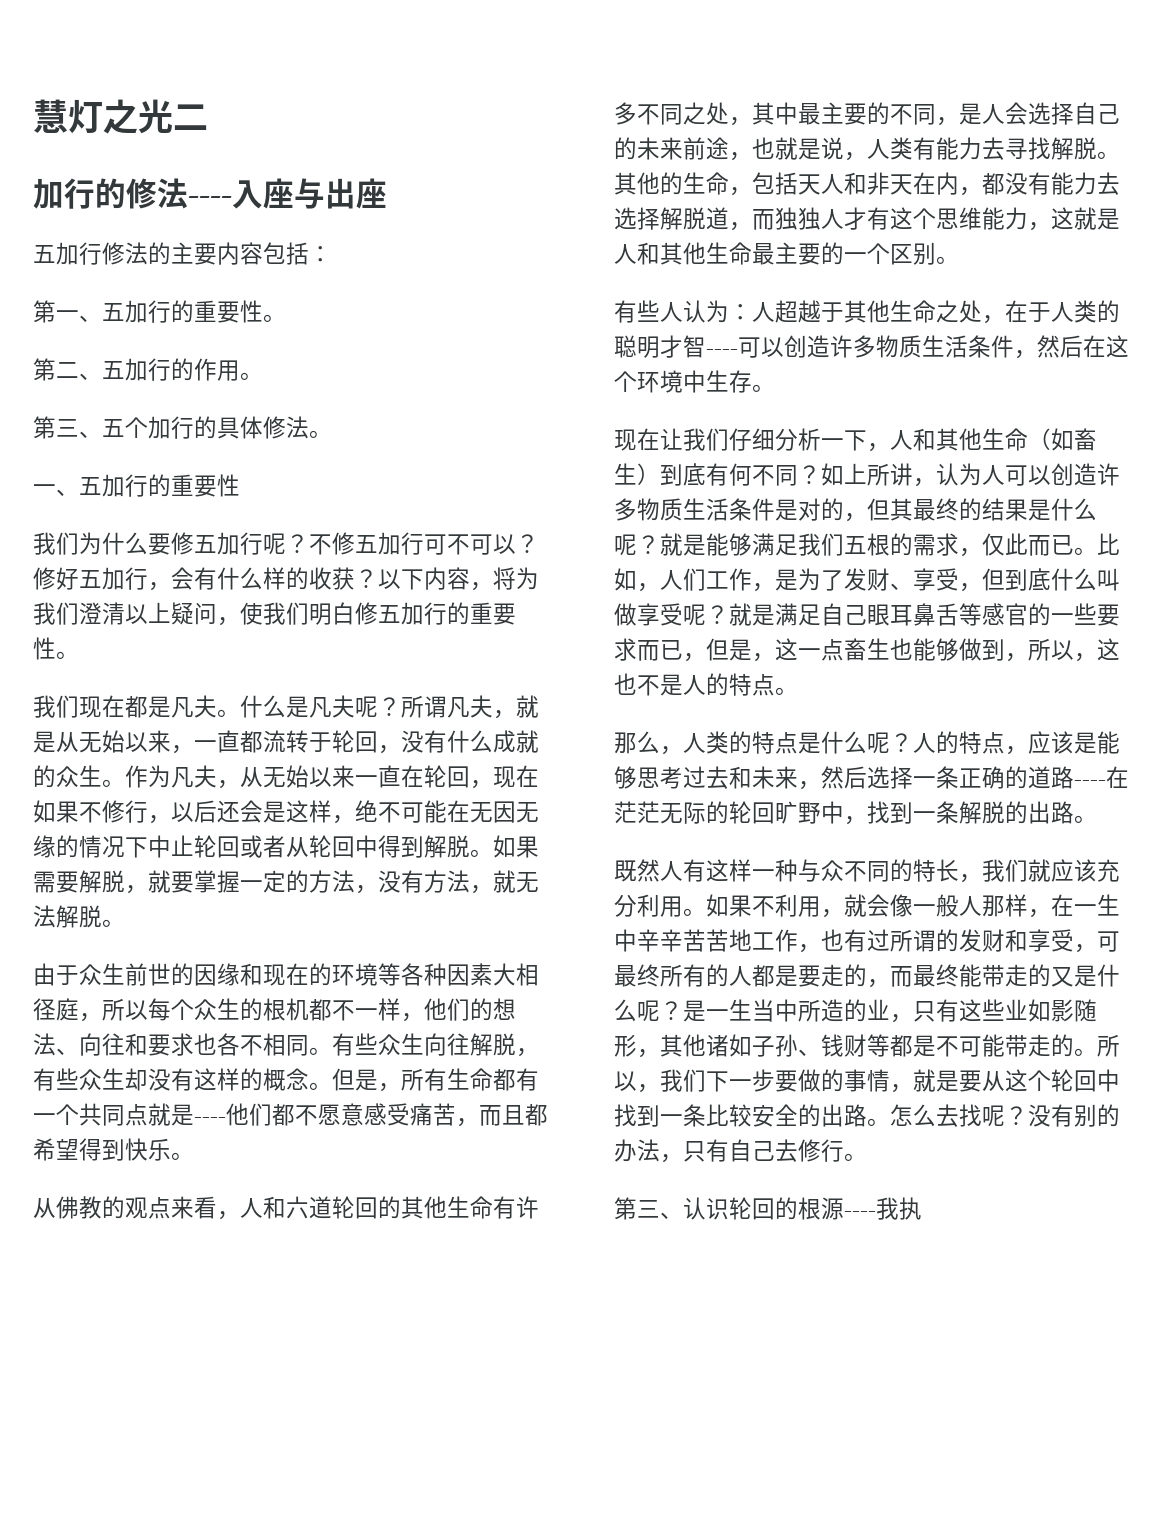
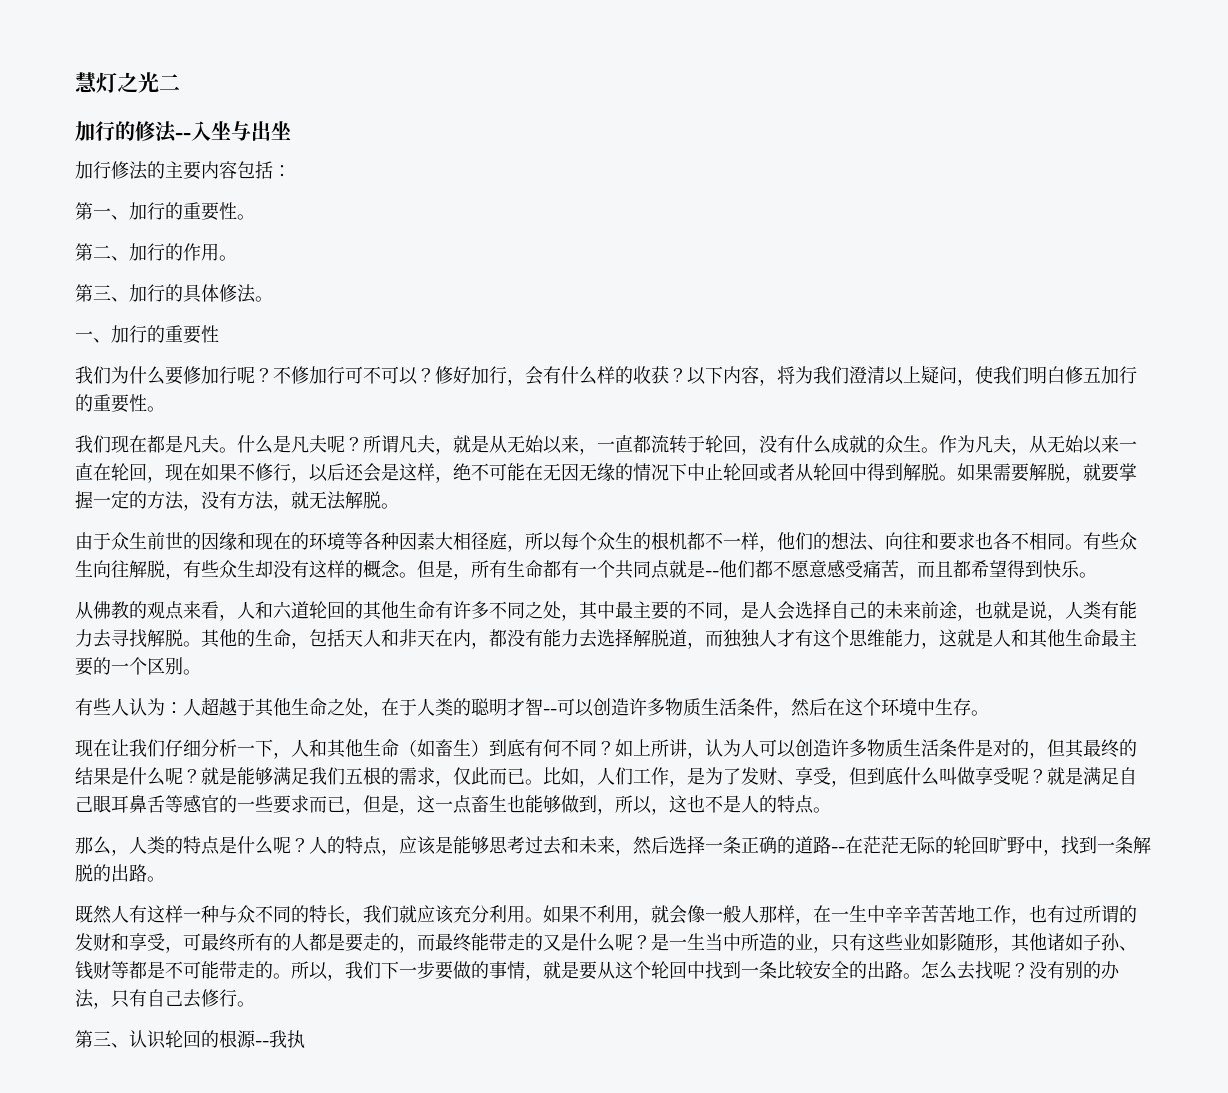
- 加行的修法----入座与出座
- 五加行修法的主要内容包括：
+ 加行的修法--入坐与出坐
+ 加行修法的主要内容包括：
- 第一、五加行的重要性。
+ 第一、加行的重要性。
- 第二、五加行的作用。
+ 第二、加行的作用。
- 第三、五个加行的具体修法。
- 一、五加行的重要性
+ 第三、加行的具体修法。
+ 一、加行的重要性
- 我们为什么要修五加行呢？
+ 我们为什么要修加行呢？
- 不修五加行可不可以？
+ 不修加行可不可以？
- 修好五加行，会有什么样的收获？
+ 修好加行，会有什么样的收获？
- 但是，所有生命都有一个共同点就是----他们都不愿意感受痛苦，而且都希望得到快乐。
+ 但是，所有生命都有一个共同点就是--他们都不愿意感受痛苦，而且都希望得到快乐。
- 有些人认为：人超越于其他生命之处，在于人类的聪明才智----可以创造许多物质生活条件，然后在这个环境中生存。
+ 有些人认为：人超越于其他生命之处，在于人类的聪明才智--可以创造许多物质生活条件，然后在这个环境中生存。
- 人的特点，应该是能够思考过去和未来，然后选择一条正确的道路----在茫茫无际的轮回旷野中，找到一条解脱的出路。
+ 人的特点，应该是能够思考过去和未来，然后选择一条正确的道路--在茫茫无际的轮回旷野中，找到一条解脱的出路。
- 第三、认识轮回的根源----我执
+ 第三、认识轮回的根源--我执

